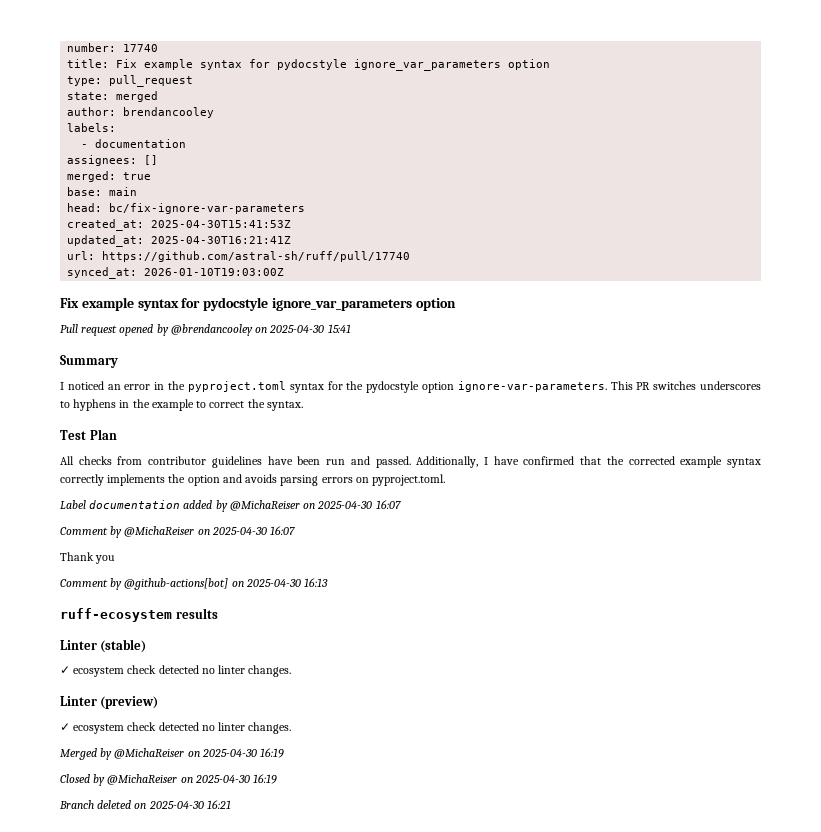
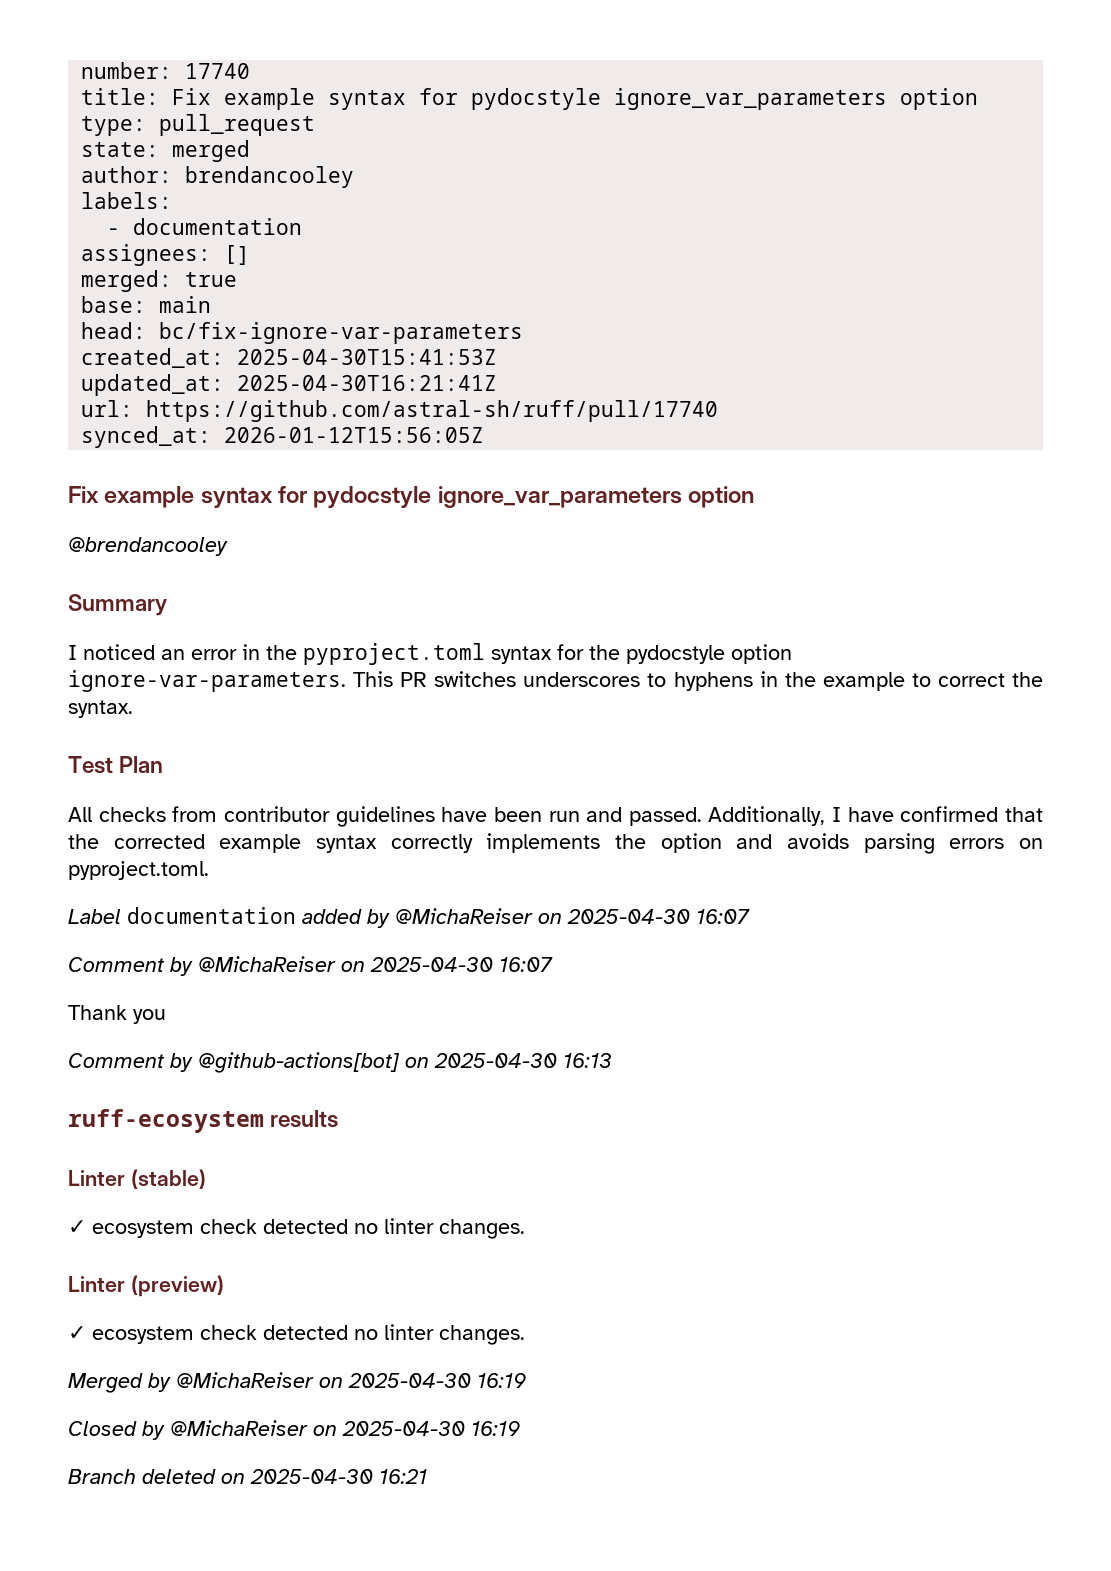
- synced_at: 2026-01-10T19:03:00Z
+ synced_at: 2026-01-12T15:56:05Z
  Fix example syntax for pydocstyle ignore_var_parameters option
- Pull request opened by @brendancooley on 2025-04-30 15:41
+ @brendancooley

